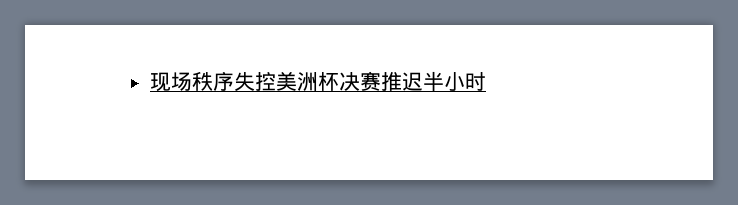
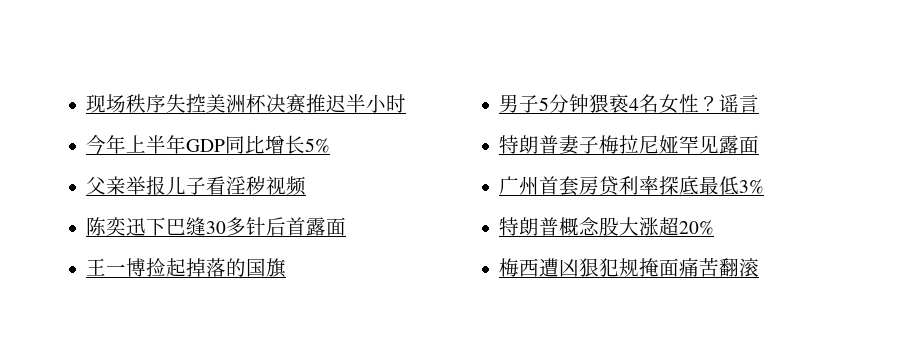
+ 今年上半年GDP同比增长5%
+ 父亲举报儿子看淫秽视频
+ 陈奕迅下巴缝30多针后首露面
+ 王一博捡起掉落的国旗
+ 男子5分钟猥亵4名女性？谣言
+ 特朗普妻子梅拉尼娅罕见露面
+ 广州首套房贷利率探底最低3%
+ 特朗普概念股大涨超20%
+ 梅西遭凶狠犯规掩面痛苦翻滚

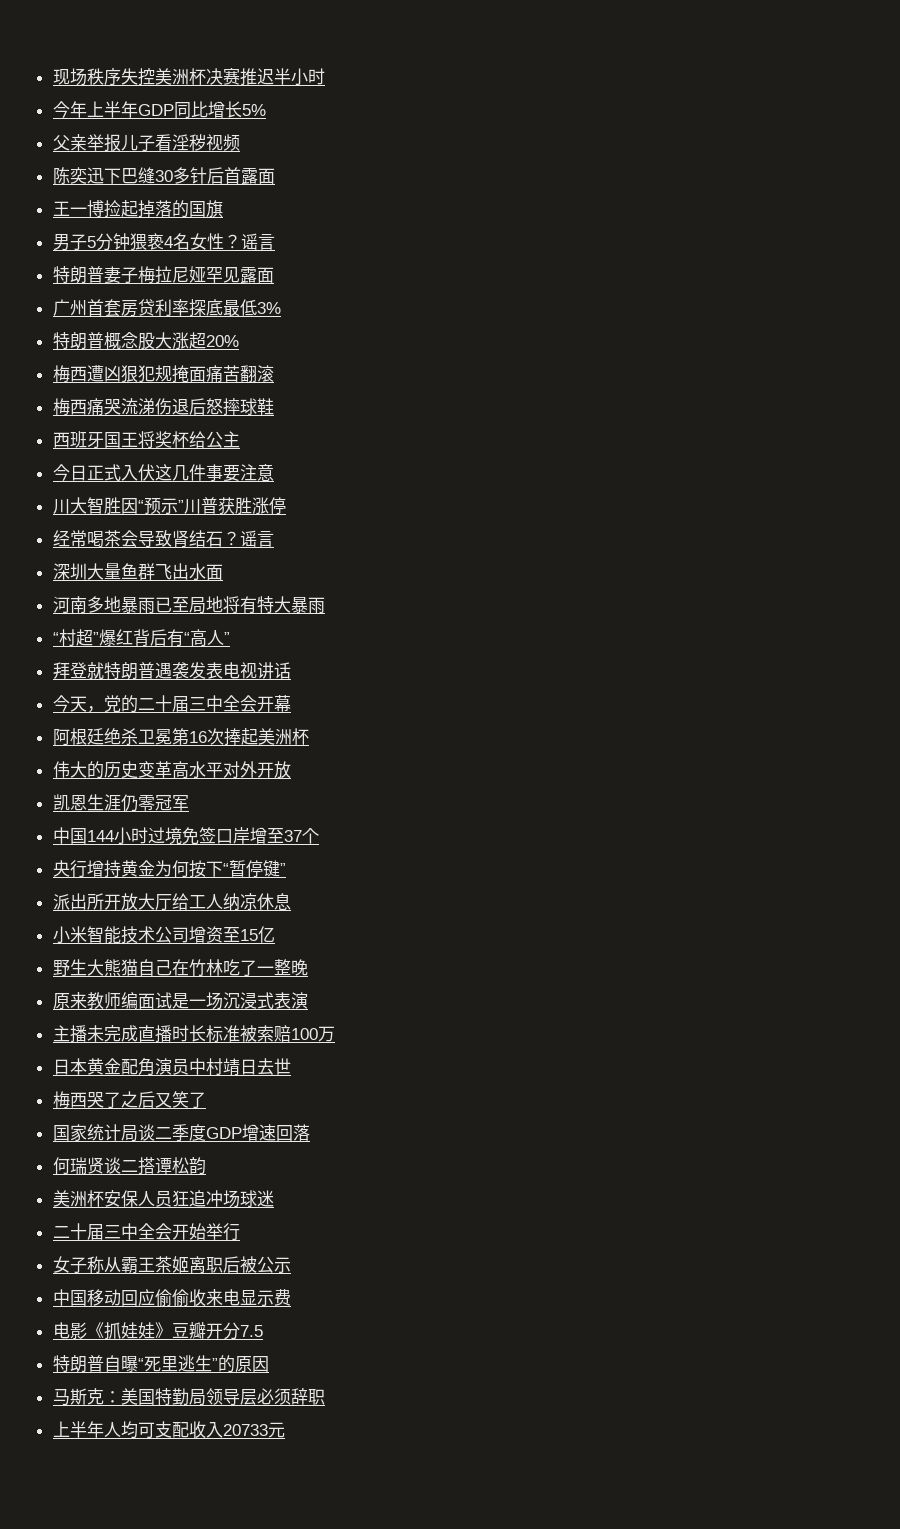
+ 梅西痛哭流涕伤退后怒摔球鞋
+ 西班牙国王将奖杯给公主
+ 今日正式入伏这几件事要注意
+ 川大智胜因“预示”川普获胜涨停
+ 经常喝茶会导致肾结石？谣言
+ 深圳大量鱼群飞出水面
+ 河南多地暴雨已至局地将有特大暴雨
+ “村超”爆红背后有“高人”
+ 拜登就特朗普遇袭发表电视讲话
+ 今天，党的二十届三中全会开幕
+ 阿根廷绝杀卫冕第16次捧起美洲杯
+ 伟大的历史变革高水平对外开放
+ 凯恩生涯仍零冠军
+ 中国144小时过境免签口岸增至37个
+ 央行增持黄金为何按下“暂停键”
+ 派出所开放大厅给工人纳凉休息
+ 小米智能技术公司增资至15亿
+ 野生大熊猫自己在竹林吃了一整晚
+ 原来教师编面试是一场沉浸式表演
+ 主播未完成直播时长标准被索赔100万
+ 日本黄金配角演员中村靖日去世
+ 梅西哭了之后又笑了
+ 国家统计局谈二季度GDP增速回落
+ 何瑞贤谈二搭谭松韵
+ 美洲杯安保人员狂追冲场球迷
+ 二十届三中全会开始举行
+ 女子称从霸王茶姬离职后被公示
+ 中国移动回应偷偷收来电显示费
+ 电影《抓娃娃》豆瓣开分7.5
+ 特朗普自曝“死里逃生”的原因
+ 马斯克：美国特勤局领导层必须辞职
+ 上半年人均可支配收入20733元

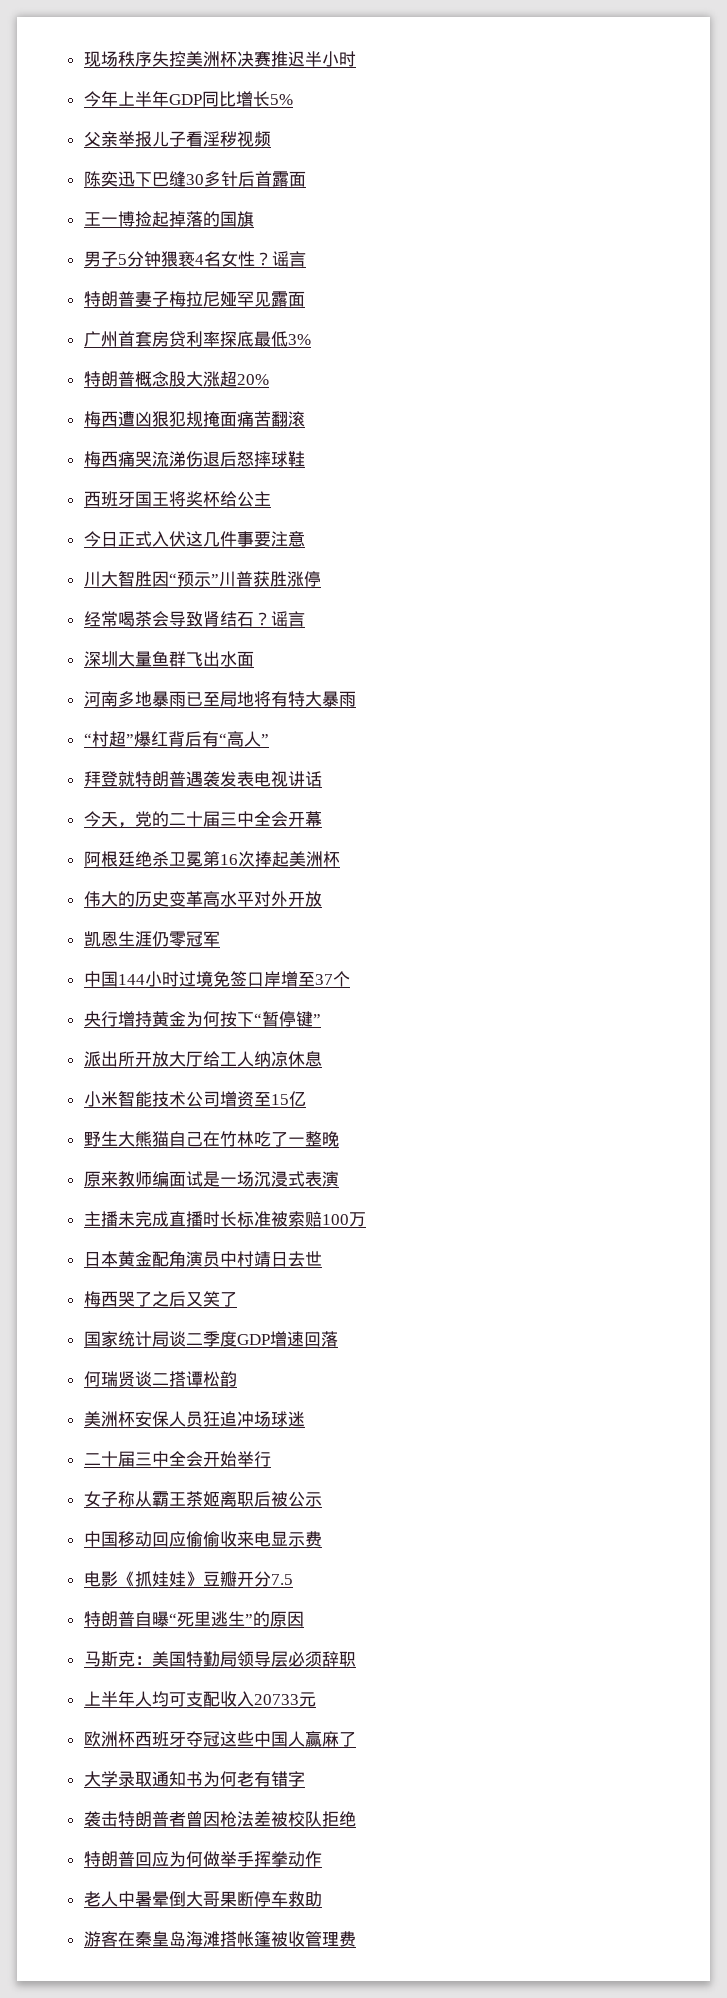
+ 欧洲杯西班牙夺冠这些中国人赢麻了
+ 大学录取通知书为何老有错字
+ 袭击特朗普者曾因枪法差被校队拒绝
+ 特朗普回应为何做举手挥拳动作
+ 老人中暑晕倒大哥果断停车救助
+ 游客在秦皇岛海滩搭帐篷被收管理费

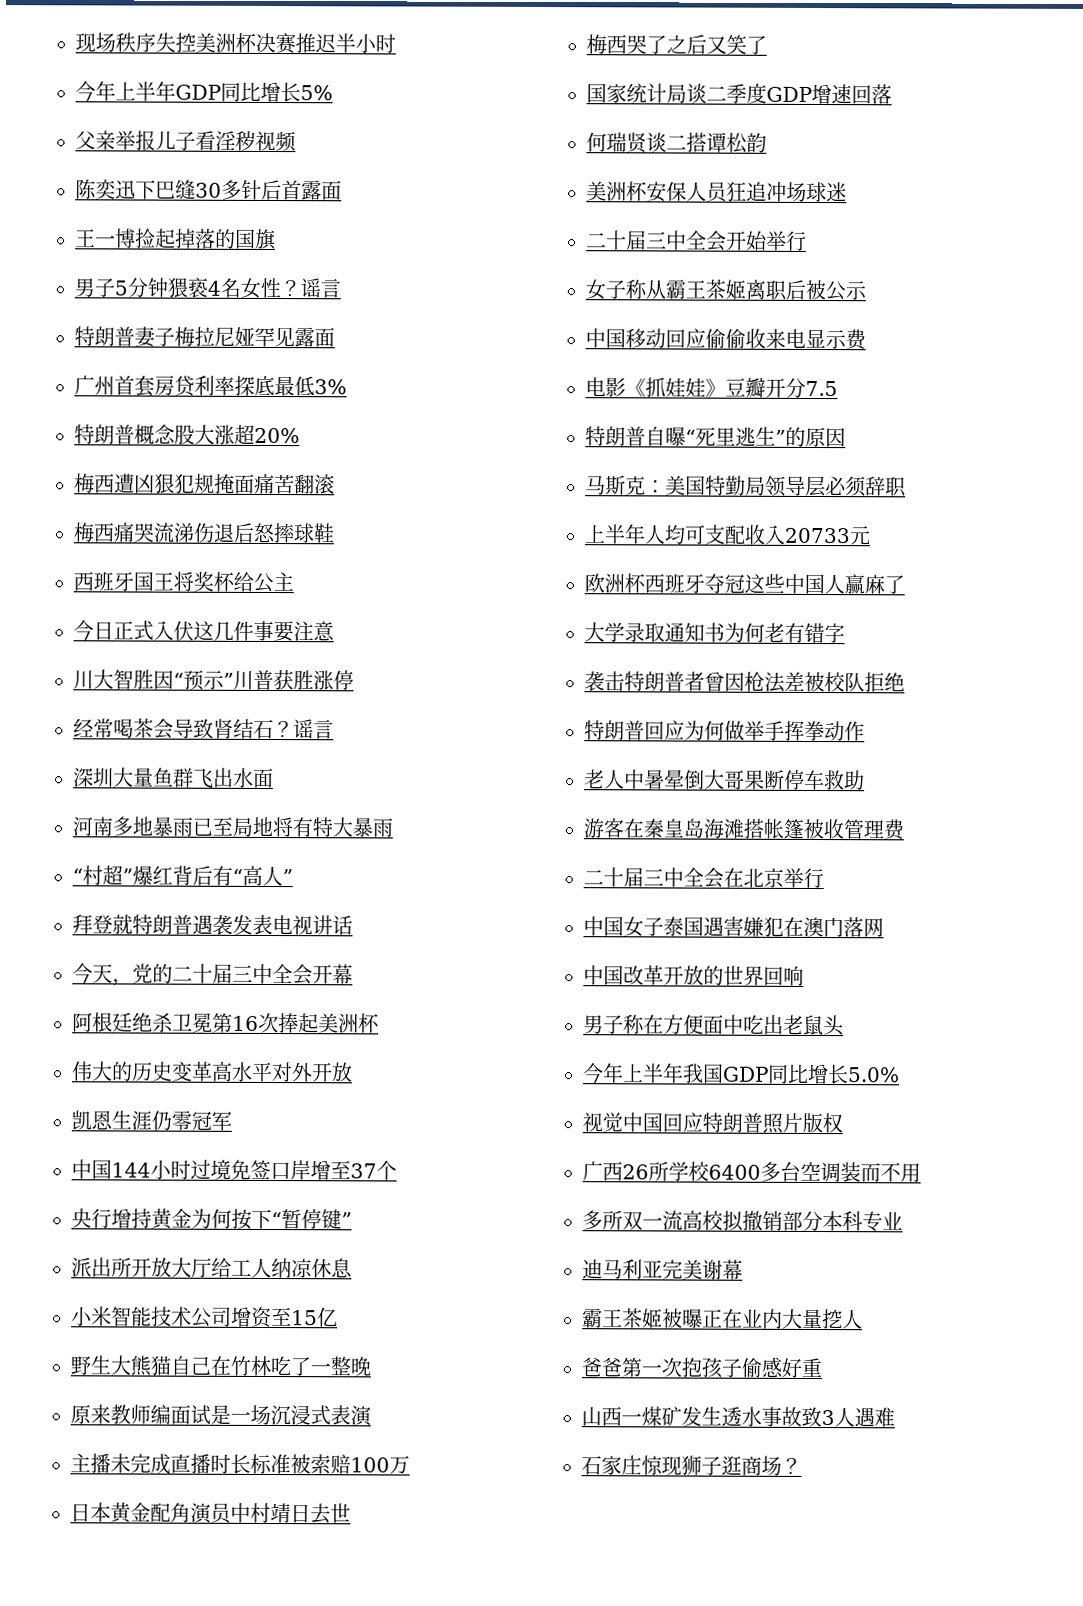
+ 二十届三中全会在北京举行
+ 中国女子泰国遇害嫌犯在澳门落网
+ 中国改革开放的世界回响
+ 男子称在方便面中吃出老鼠头
+ 今年上半年我国GDP同比增长5.0%
+ 视觉中国回应特朗普照片版权
+ 广西26所学校6400多台空调装而不用
+ 多所双一流高校拟撤销部分本科专业
+ 迪马利亚完美谢幕
+ 霸王茶姬被曝正在业内大量挖人
+ 爸爸第一次抱孩子偷感好重
+ 山西一煤矿发生透水事故致3人遇难
+ 石家庄惊现狮子逛商场？

